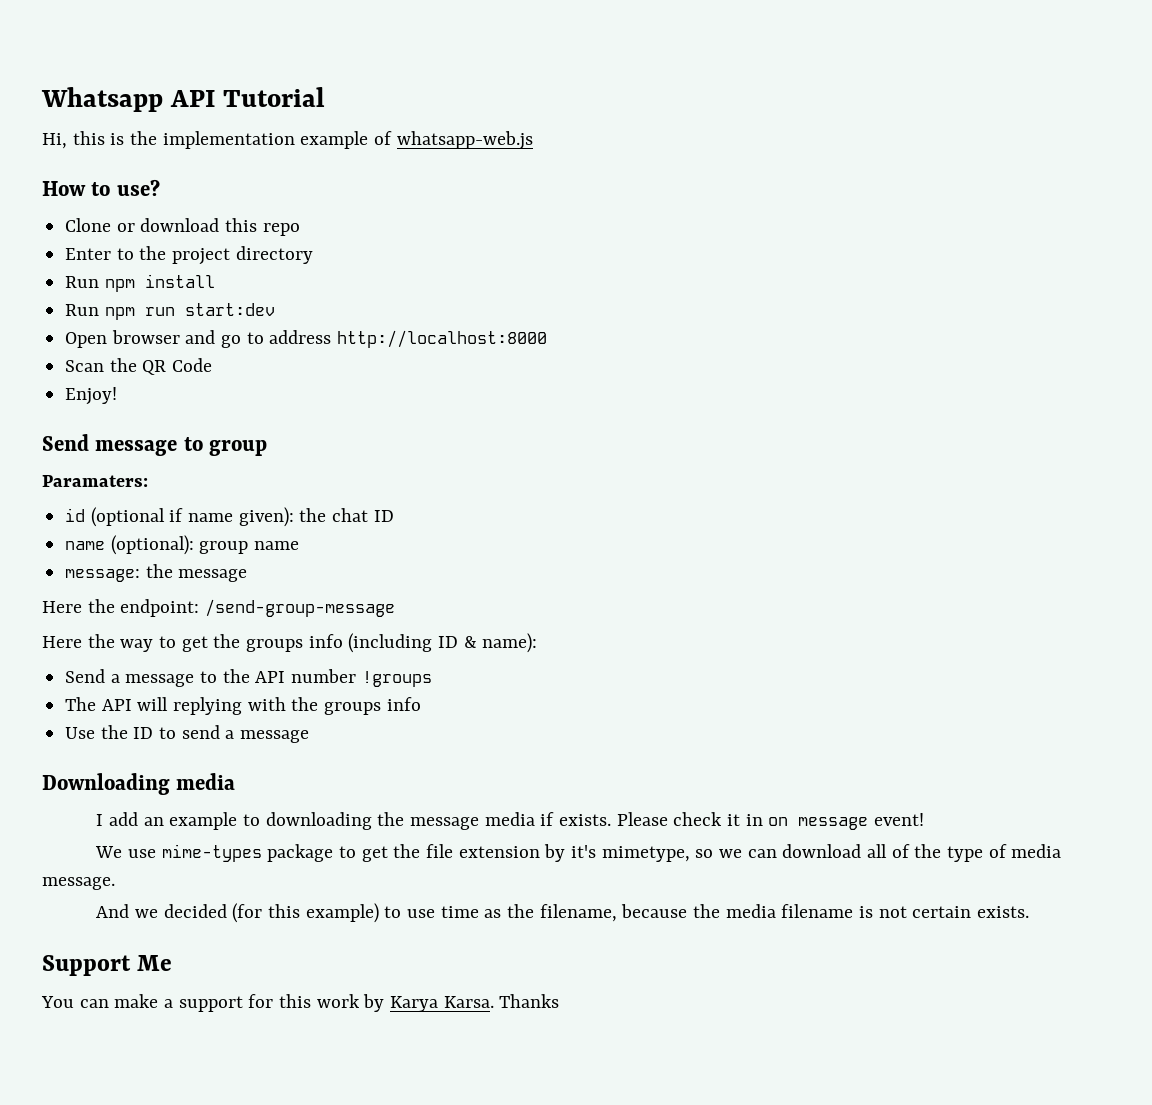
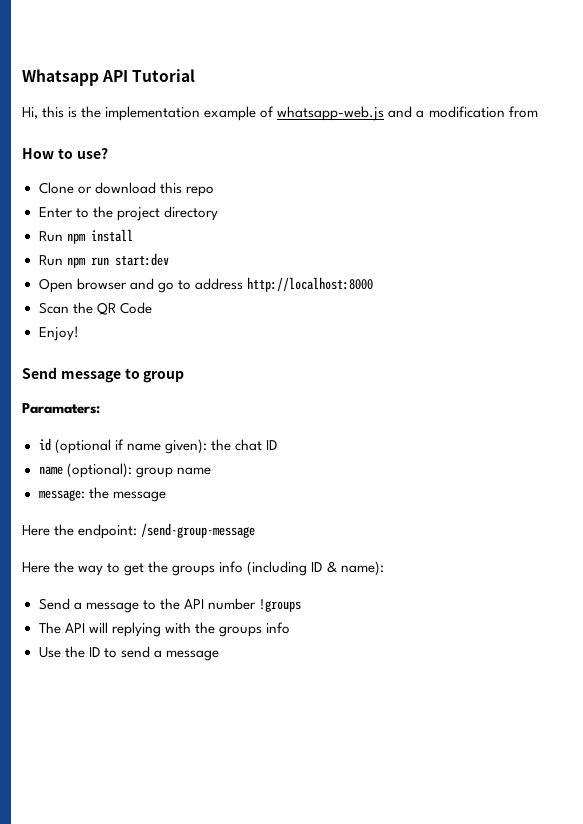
- Hi, this is the implementation example of whatsapp-web.js
+ Hi, this is the implementation example of whatsapp-web.js and a modification from
- Downloading media
- I add an example to downloading the message media if exists. Please check it in on message event!
- We use mime-types package to get the file extension by it's mimetype, so we can download all of the type of media message.
- And we decided (for this example) to use time as the filename, because the media filename is not certain exists.
- Support Me
- You can make a support for this work by Karya Karsa. Thanks

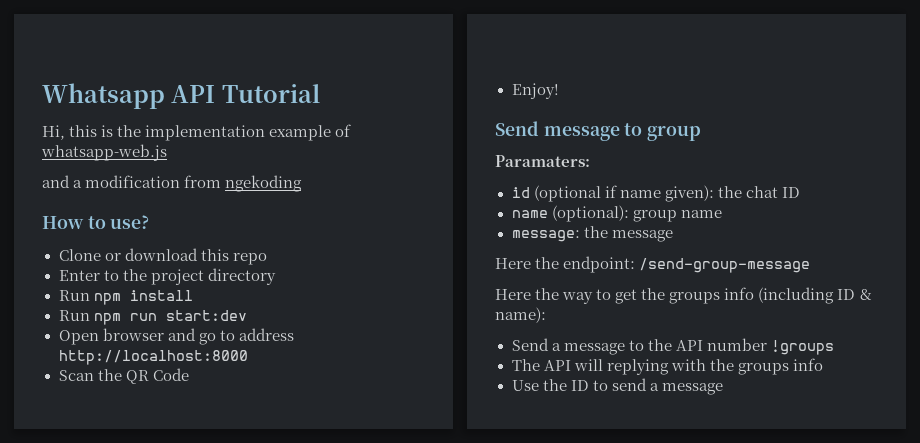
- Hi, this is the implementation example of whatsapp-web.js and a modification from
+ Hi, this is the implementation example of whatsapp-web.js
+ and a modification from ngekoding

